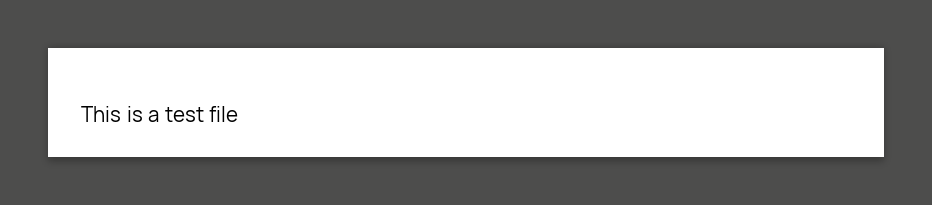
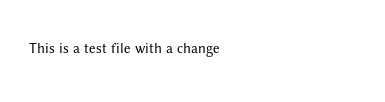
- This is a test file
+ This is a test file with a change

